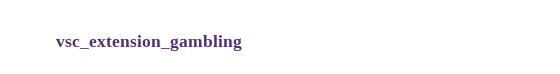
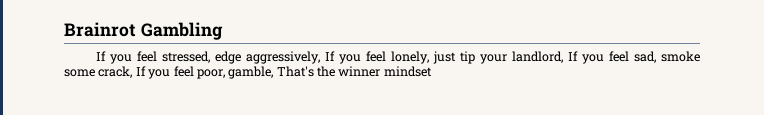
- vsc_extension_gambling
+ Brainrot Gambling
+ If you feel stressed, edge aggressively, If you feel lonely, just tip your landlord, If you feel sad, smoke some crack, If you feel poor, gamble, That's the winner mindset

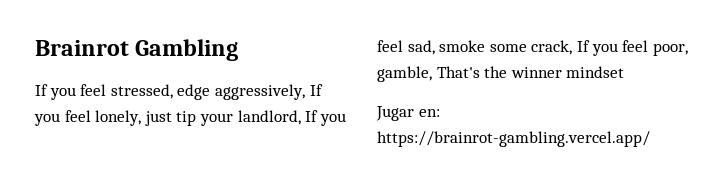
+ Jugar en: https://brainrot-gambling.vercel.app/

